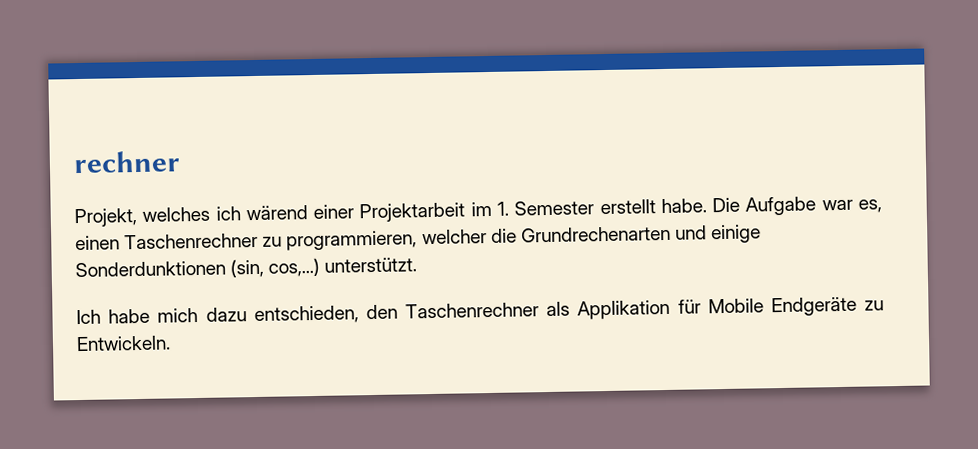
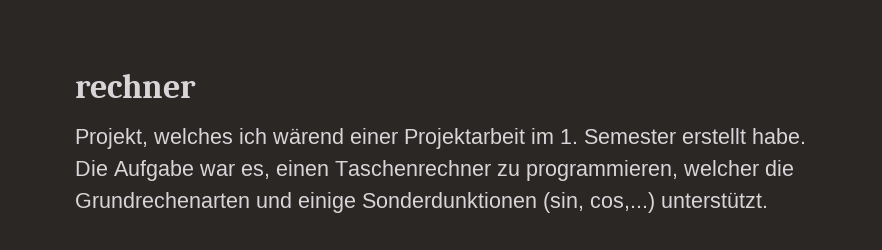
- Ich habe mich dazu entschieden, den Taschenrechner als Applikation für Mobile Endgeräte zu Entwickeln.

